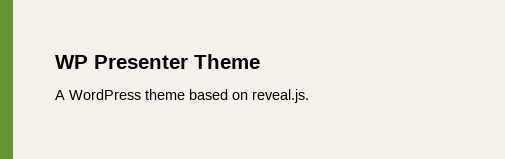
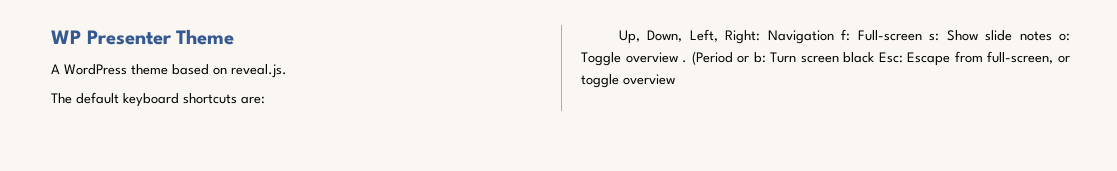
+ The default keyboard shortcuts are:
+ Up, Down, Left, Right: Navigation f: Full-screen s: Show slide notes o: Toggle overview . (Period or b: Turn screen black Esc: Escape from full-screen, or toggle overview

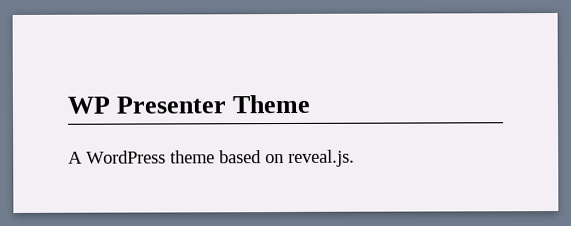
- The default keyboard shortcuts are:
- Up, Down, Left, Right: Navigation f: Full-screen s: Show slide notes o: Toggle overview . (Period or b: Turn screen black Esc: Escape from full-screen, or toggle overview

